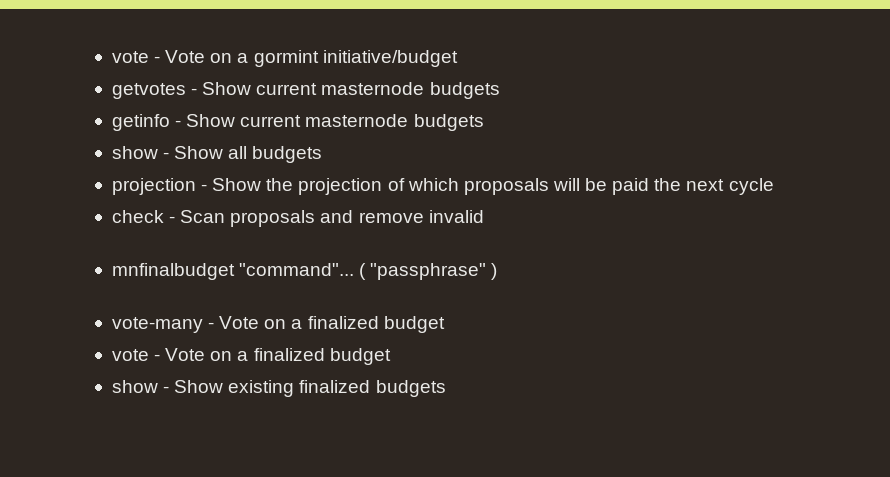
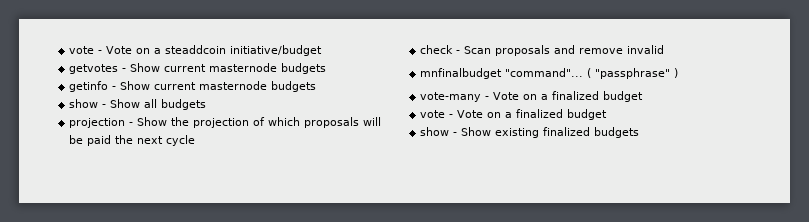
- vote - Vote on a gormint initiative/budget
+ vote - Vote on a steaddcoin initiative/budget

